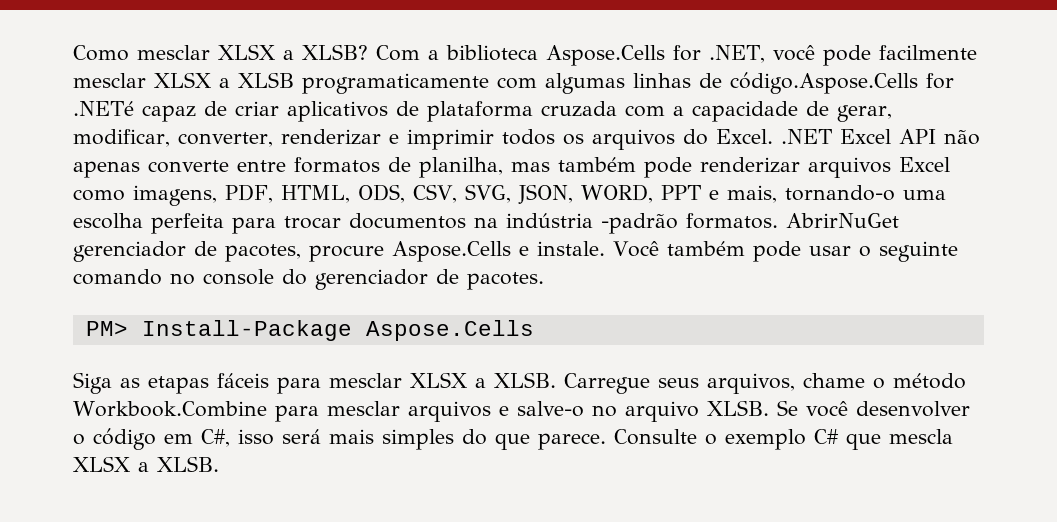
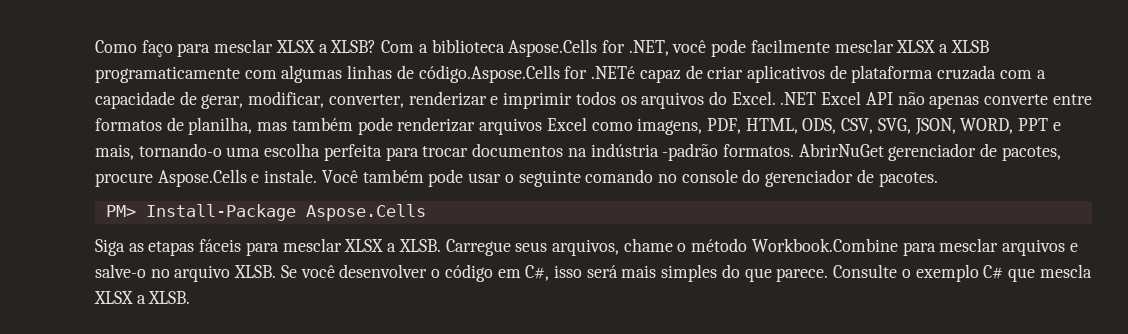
- Como mesclar XLSX a XLSB?
+ Como faço para mesclar XLSX a XLSB?

